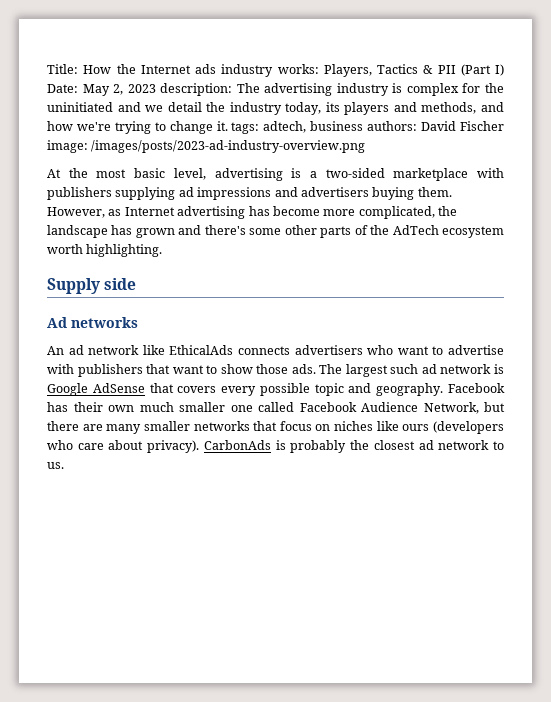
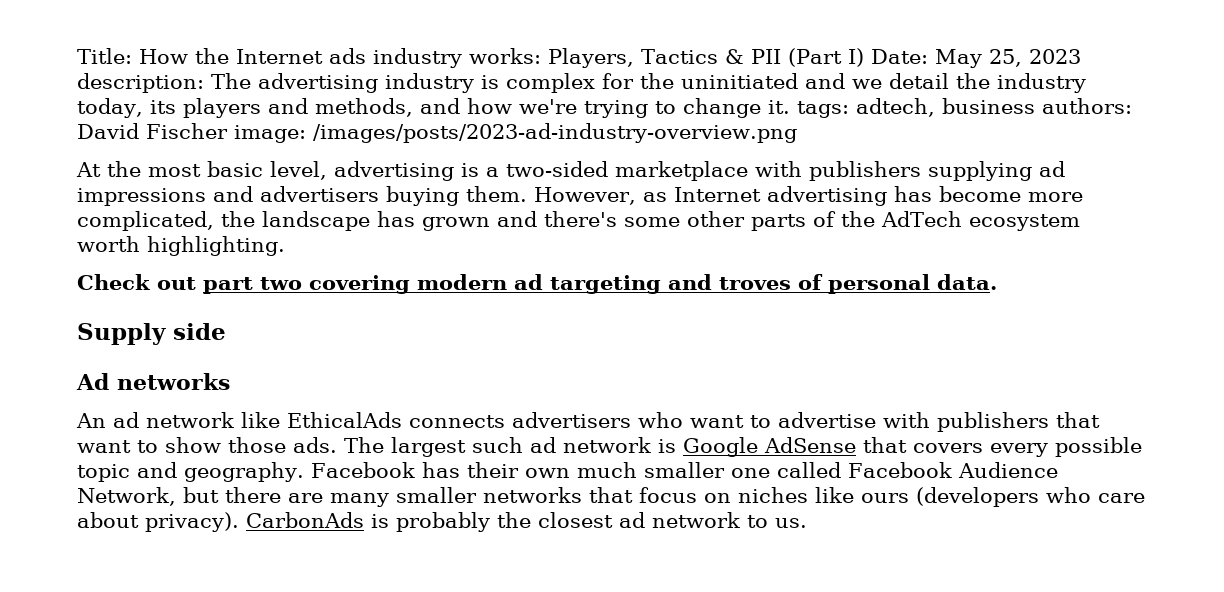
- Title: How the Internet ads industry works: Players, Tactics & PII (Part I) Date: May 2, 2023 description: The advertising industry is complex for the uninitiated and we detail the industry today, its players and methods, and how we're trying to change it. tags: adtech, business authors: David Fischer image: /images/posts/2023-ad-industry-overview.png
+ Title: How the Internet ads industry works: Players, Tactics & PII (Part I) Date: May 25, 2023 description: The advertising industry is complex for the uninitiated and we detail the industry today, its players and methods, and how we're trying to change it. tags: adtech, business authors: David Fischer image: /images/posts/2023-ad-industry-overview.png
+ Check out part two covering modern ad targeting and troves of personal data.

